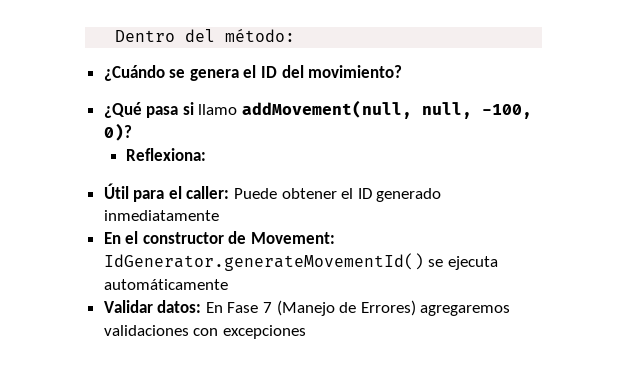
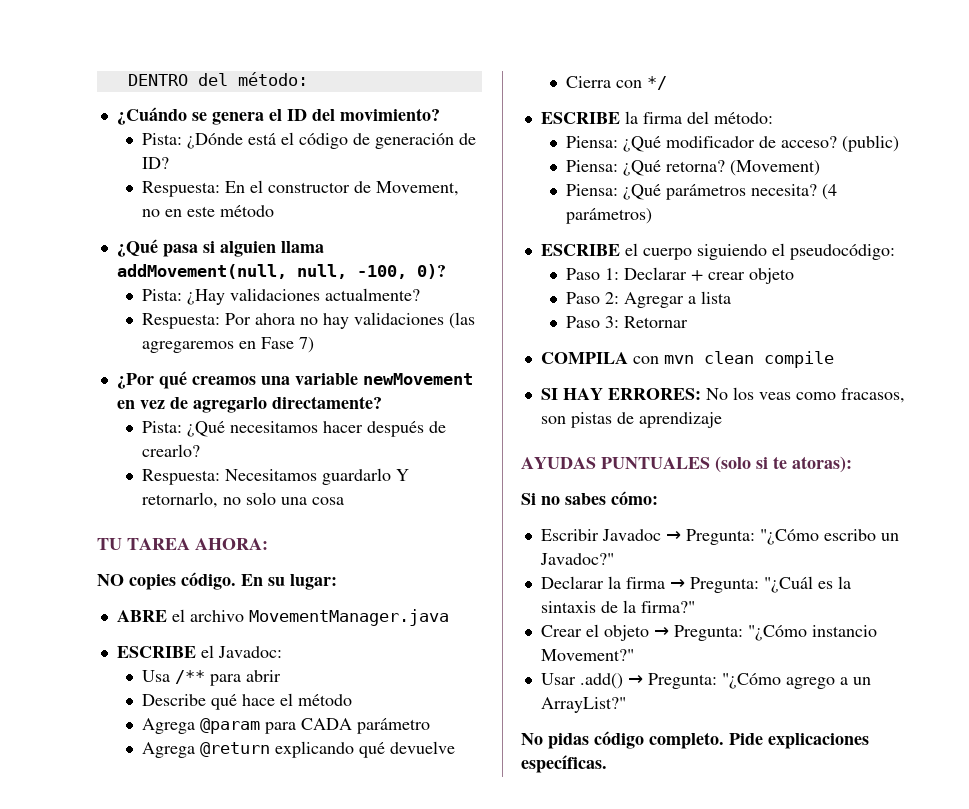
- Dentro del método:
+ DENTRO del método:
+ Pista: ¿Dónde está el código de generación de ID?
+ Respuesta: En el constructor de Movement, no en este método
- ¿Qué pasa si llamo addMovement(null, null, -100, 0)?
+ ¿Qué pasa si alguien llama addMovement(null, null, -100, 0)?
- Reflexiona:
- Útil para el caller: Puede obtener el ID generado inmediatamente
- En el constructor de Movement: IdGenerator.generateMovementId() se ejecuta automáticamente
- Validar datos: En Fase 7 (Manejo de Errores) agregaremos validaciones con excepciones
+ Pista: ¿Hay validaciones actualmente?
+ Respuesta: Por ahora no hay validaciones (las agregaremos en Fase 7)
+ ¿Por qué creamos una variable newMovement en vez de agregarlo directamente?
+ Pista: ¿Qué necesitamos hacer después de crearlo?
+ Respuesta: Necesitamos guardarlo Y retornarlo, no solo una cosa
+ TU TAREA AHORA:
+ NO copies código. En su lugar:
+ ABRE el archivo MovementManager.java
+ ESCRIBE el Javadoc:
+ Usa /** para abrir
+ Describe qué hace el método
+ Agrega @param para CADA parámetro
+ Agrega @return explicando qué devuelve
+ Cierra con */
+ ESCRIBE la firma del método:
+ Piensa: ¿Qué modificador de acceso? (public)
+ Piensa: ¿Qué retorna? (Movement)
+ Piensa: ¿Qué parámetros necesita? (4 parámetros)
+ ESCRIBE el cuerpo siguiendo el pseudocódigo:
+ Paso 1: Declarar + crear objeto
+ Paso 2: Agregar a lista
+ Paso 3: Retornar
+ COMPILA con mvn clean compile
+ SI HAY ERRORES: No los veas como fracasos, son pistas de aprendizaje
+ AYUDAS PUNTUALES (solo si te atoras):
+ Si no sabes cómo:
+ Escribir Javadoc → Pregunta: "¿Cómo escribo un Javadoc?"
+ Declarar la firma → Pregunta: "¿Cuál es la sintaxis de la firma?"
+ Crear el objeto → Pregunta: "¿Cómo instancio Movement?"
+ Usar .add() → Pregunta: "¿Cómo agrego a un ArrayList?"
+ No pidas código completo. Pide explicaciones específicas.

